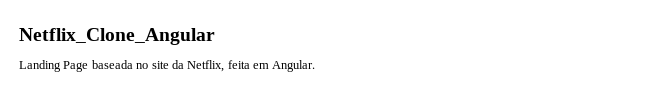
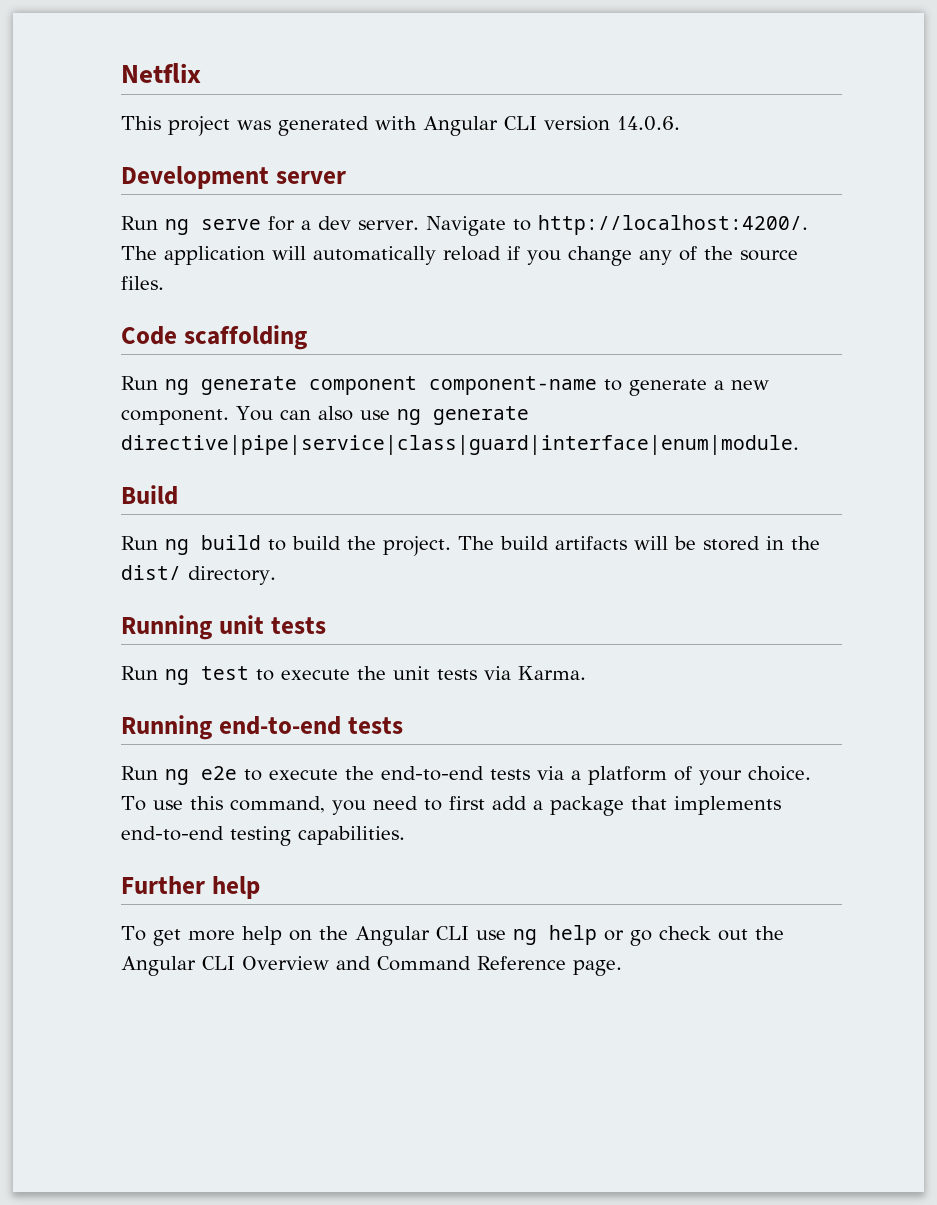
- Netflix_Clone_Angular
- Landing Page baseada no site da Netflix, feita em Angular.
+ Netflix
+ This project was generated with Angular CLI version 14.0.6.
+ Development server
+ Run ng serve for a dev server. Navigate to http://localhost:4200/. The application will automatically reload if you change any of the source files.
+ Code scaffolding
+ Run ng generate component component-name to generate a new component. You can also use ng generate directive|pipe|service|class|guard|interface|enum|module.
+ Build
+ Run ng build to build the project. The build artifacts will be stored in the dist/ directory.
+ Running unit tests
+ Run ng test to execute the unit tests via Karma.
+ Running end-to-end tests
+ Run ng e2e to execute the end-to-end tests via a platform of your choice. To use this command, you need to first add a package that implements end-to-end testing capabilities.
+ Further help
+ To get more help on the Angular CLI use ng help or go check out the Angular CLI Overview and Command Reference page.

